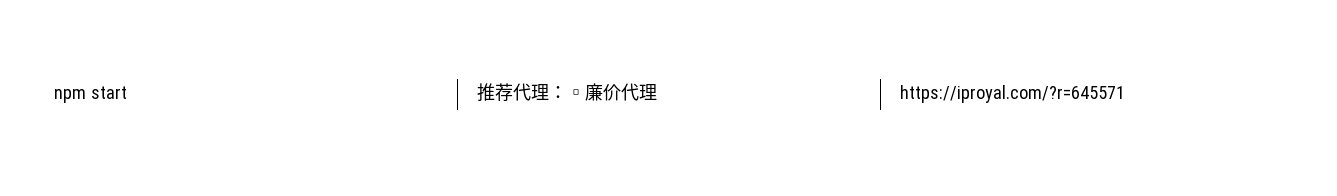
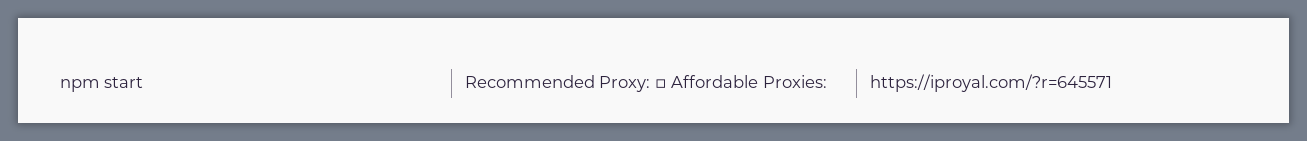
- 推荐代理：▫廉价代理https://iproyal.com/?r=645571
+ Recommended Proxy: ▫ Affordable Proxies: https://iproyal.com/?r=645571

